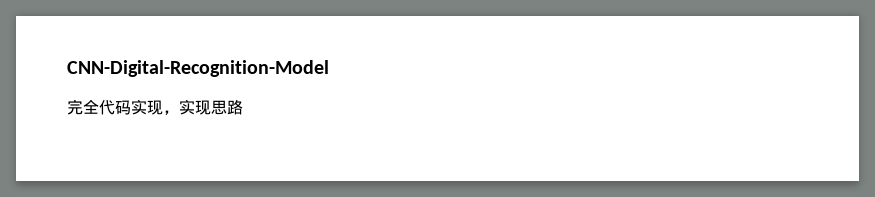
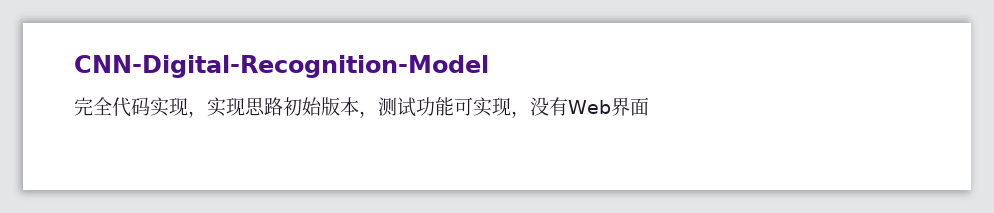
- 完全代码实现，实现思路
+ 完全代码实现，实现思路初始版本，测试功能可实现，没有Web界面

